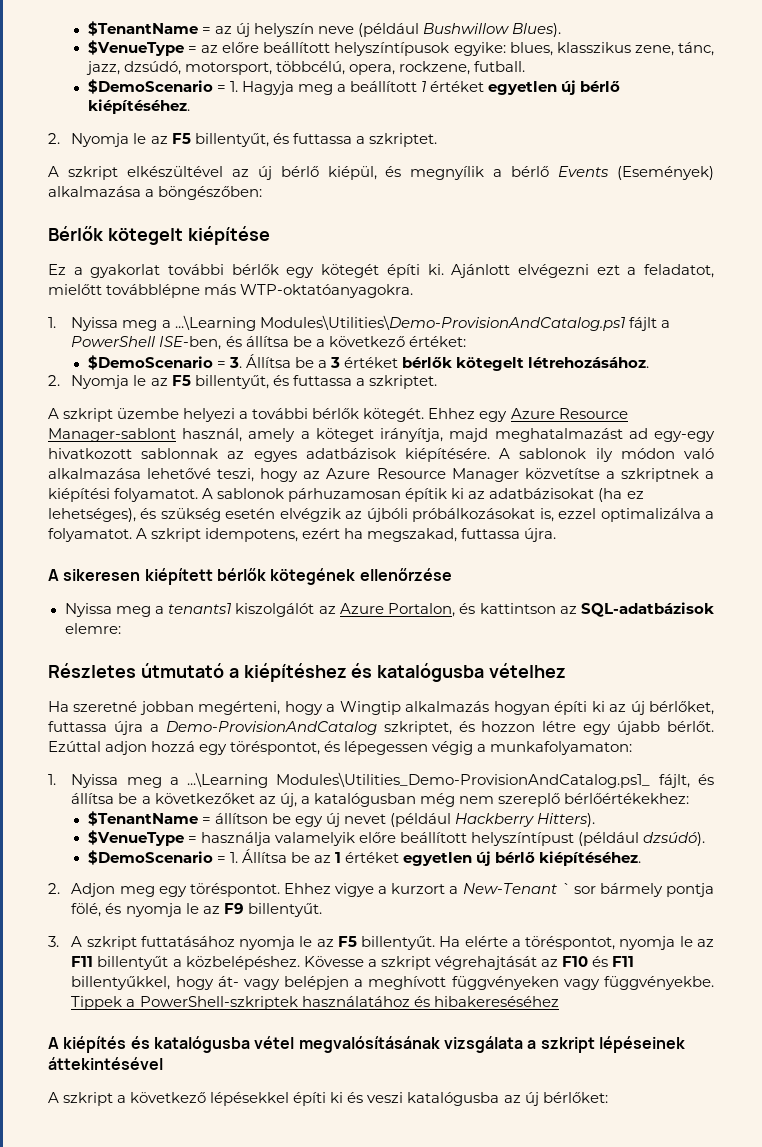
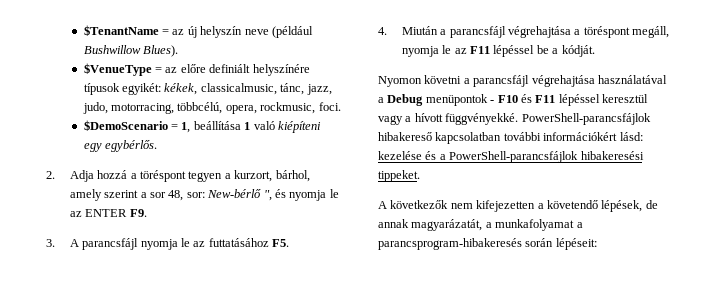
- $VenueType = az előre beállított helyszíntípusok egyike: blues, klasszikus zene, tánc, jazz, dzsúdó, motorsport, többcélú, opera, rockzene, futball.
- $DemoScenario = 1. Hagyja meg a beállított 1 értéket egyetlen új bérlő kiépítéséhez.
- 2. Nyomja le az F5 billentyűt, és futtassa a szkriptet.
- A szkript elkészültével az új bérlő kiépül, és megnyílik a bérlő Events (Események) alkalmazása a böngészőben:
- Bérlők kötegelt kiépítése
- Ez a gyakorlat további bérlők egy kötegét építi ki. Ajánlott elvégezni ezt a feladatot, mielőtt továbblépne más WTP-oktatóanyagokra.
- 1. Nyissa meg a ...\Learning Modules\Utilities\Demo-ProvisionAndCatalog.ps1 fájlt a PowerShell ISE-ben, és állítsa be a következő értéket:
- $DemoScenario = 3. Állítsa be a 3 értéket bérlők kötegelt létrehozásához.
- 2. Nyomja le az F5 billentyűt, és futtassa a szkriptet.
- A szkript üzembe helyezi a további bérlők kötegét. Ehhez egy Azure Resource Manager-sablont használ, amely a köteget irányítja, majd meghatalmazást ad egy-egy hivatkozott sablonnak az egyes adatbázisok kiépítésére. A sablonok ily módon való alkalmazása lehetővé teszi, hogy az Azure Resource Manager közvetítse a szkriptnek a kiépítési folyamatot. A sablonok párhuzamosan építik ki az adatbázisokat (ha ez lehetséges), és szükség esetén elvégzik az újbóli próbálkozásokat is, ezzel optimalizálva a folyamatot. A szkript idempotens, ezért ha megszakad, futtassa újra.
- A sikeresen kiépített bérlők kötegének ellenőrzése
- Nyissa meg a tenants1 kiszolgálót az Azure Portalon, és kattintson az SQL-adatbázisok elemre:
- Részletes útmutató a kiépítéshez és katalógusba vételhez
- Ha szeretné jobban megérteni, hogy a Wingtip alkalmazás hogyan építi ki az új bérlőket, futtassa újra a Demo-ProvisionAndCatalog szkriptet, és hozzon létre egy újabb bérlőt. Ezúttal adjon hozzá egy töréspontot, és lépegessen végig a munkafolyamaton:
- 1. Nyissa meg a ...\Learning Modules\Utilities_Demo-ProvisionAndCatalog.ps1_ fájlt, és állítsa be a következőket az új, a katalógusban még nem szereplő bérlőértékekhez:
- $TenantName = állítson be egy új nevet (például Hackberry Hitters).
- $VenueType = használja valamelyik előre beállított helyszíntípust (például dzsúdó).
- $DemoScenario = 1. Állítsa be az 1 értéket egyetlen új bérlő kiépítéséhez.
- 2. Adjon meg egy töréspontot. Ehhez vigye a kurzort a New-Tenant ` sor bármely pontja fölé, és nyomja le az F9 billentyűt.
+ $VenueType = az előre definiált helyszínére típusok egyikét: kékek, classicalmusic, tánc, jazz, judo, motorracing, többcélú, opera, rockmusic, foci.
+ $DemoScenario = 1, beállítása 1 való kiépíteni egy egybérlős.
+ 2. Adja hozzá a töréspont tegyen a kurzort, bárhol, amely szerint a sor 48, sor: New-bérlő ", és nyomja le az ENTER F9.
- 3. A szkript futtatásához nyomja le az F5 billentyűt. Ha elérte a töréspontot, nyomja le az F11 billentyűt a közbelépéshez. Kövesse a szkript végrehajtását az F10 és F11 billentyűkkel, hogy át- vagy belépjen a meghívott függvényeken vagy függvényekbe. Tippek a PowerShell-szkriptek használatához és hibakereséséhez
- A kiépítés és katalógusba vétel megvalósításának vizsgálata a szkript lépéseinek áttekintésével
- A szkript a következő lépésekkel építi ki és veszi katalógusba az új bérlőket:
+ 3. A parancsfájl nyomja le az futtatásához F5.
+ 4. Miután a parancsfájl végrehajtása a töréspont megáll, nyomja le az F11 lépéssel be a kódját.
+ Nyomon követni a parancsfájl végrehajtása használatával a Debug menüpontok - F10 és F11 lépéssel keresztül vagy a hívott függvényekké. PowerShell-parancsfájlok hibakereső kapcsolatban további információkért lásd: kezelése és a PowerShell-parancsfájlok hibakeresési tippeket.
+ A következők nem kifejezetten a követendő lépések, de annak magyarázatát, a munkafolyamat a parancsprogram-hibakeresés során lépéseit:

